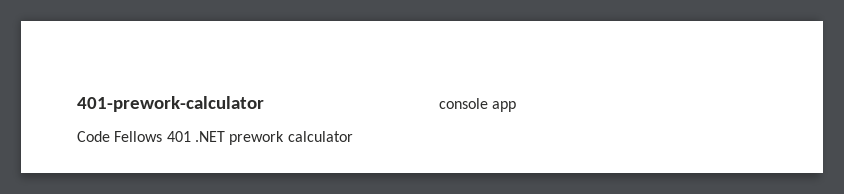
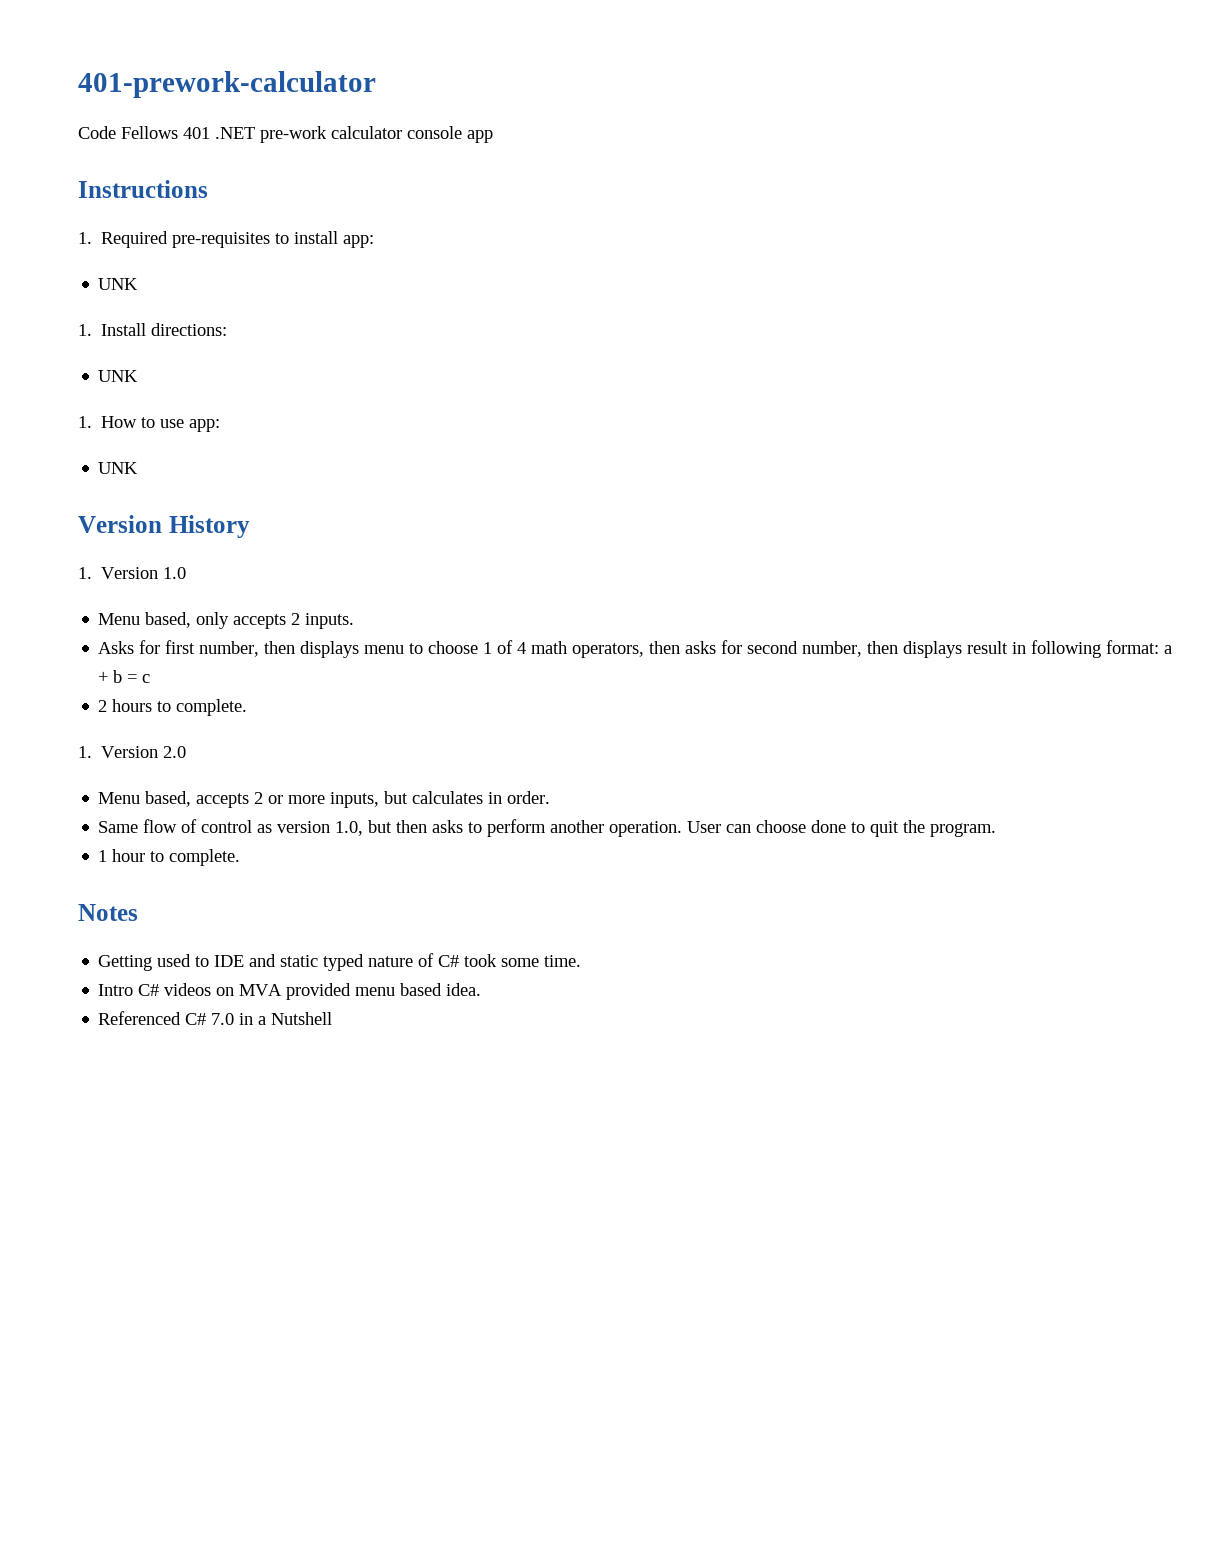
- Code Fellows 401 .NET prework calculator console app
+ Code Fellows 401 .NET pre-work calculator console app
+ Instructions
+ 1. Required pre-requisites to install app:
+ UNK
+ 1. Install directions:
+ UNK
+ 1. How to use app:
+ UNK
+ Version History
+ 1. Version 1.0
+ Menu based, only accepts 2 inputs.
+ Asks for first number, then displays menu to choose 1 of 4 math operators, then asks for second number, then displays result in following format: a + b = c
+ 2 hours to complete.
+ 1. Version 2.0
+ Menu based, accepts 2 or more inputs, but calculates in order.
+ Same flow of control as version 1.0, but then asks to perform another operation. User can choose done to quit the program.
+ 1 hour to complete.
+ Notes
+ Getting used to IDE and static typed nature of C# took some time.
+ Intro C# videos on MVA provided menu based idea.
+ Referenced C# 7.0 in a Nutshell

